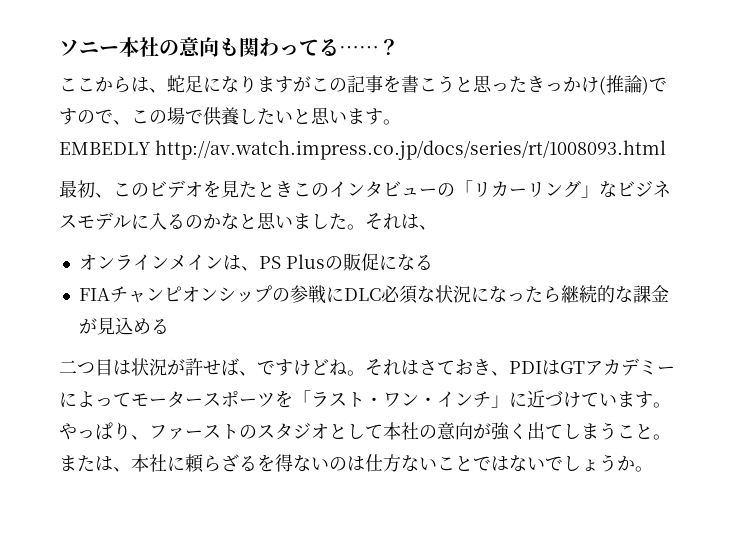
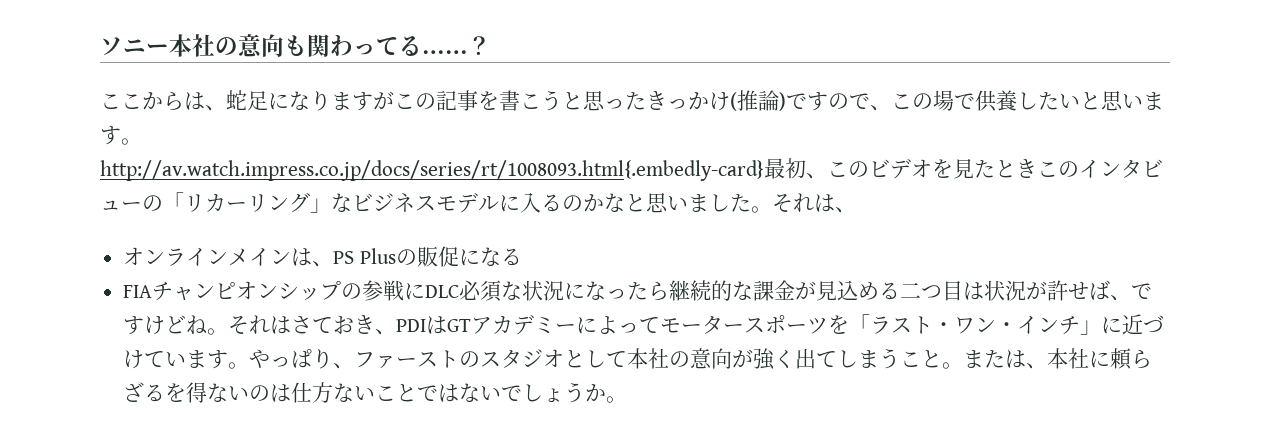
- EMBEDLY http://av.watch.impress.co.jp/docs/series/rt/1008093.html
- 最初、このビデオを見たときこのインタビューの「リカーリング」なビジネスモデルに入るのかなと思いました。
+ http://av.watch.impress.co.jp/docs/series/rt/1008093.html{.embedly-card}最初、このビデオを見たときこのインタビューの「リカーリング」なビジネスモデルに入るのかなと思いました。
- FIAチャンピオンシップの参戦にDLC必須な状況になったら継続的な課金が見込める
- 二つ目は状況が許せば、ですけどね。
+ FIAチャンピオンシップの参戦にDLC必須な状況になったら継続的な課金が見込める二つ目は状況が許せば、ですけどね。

